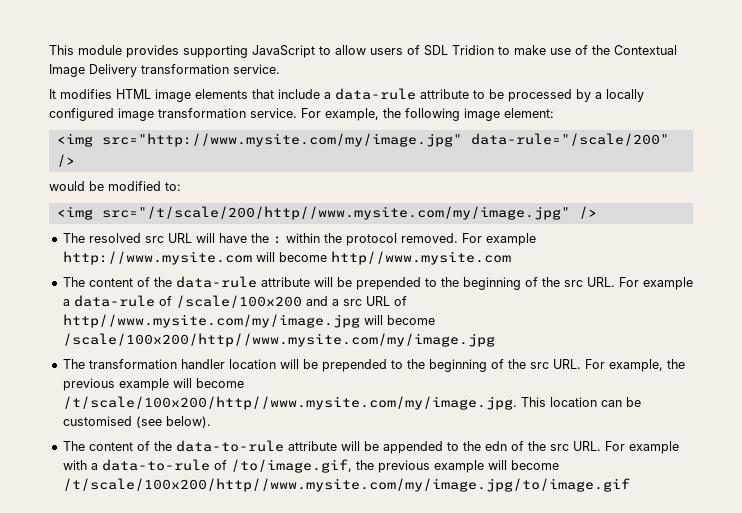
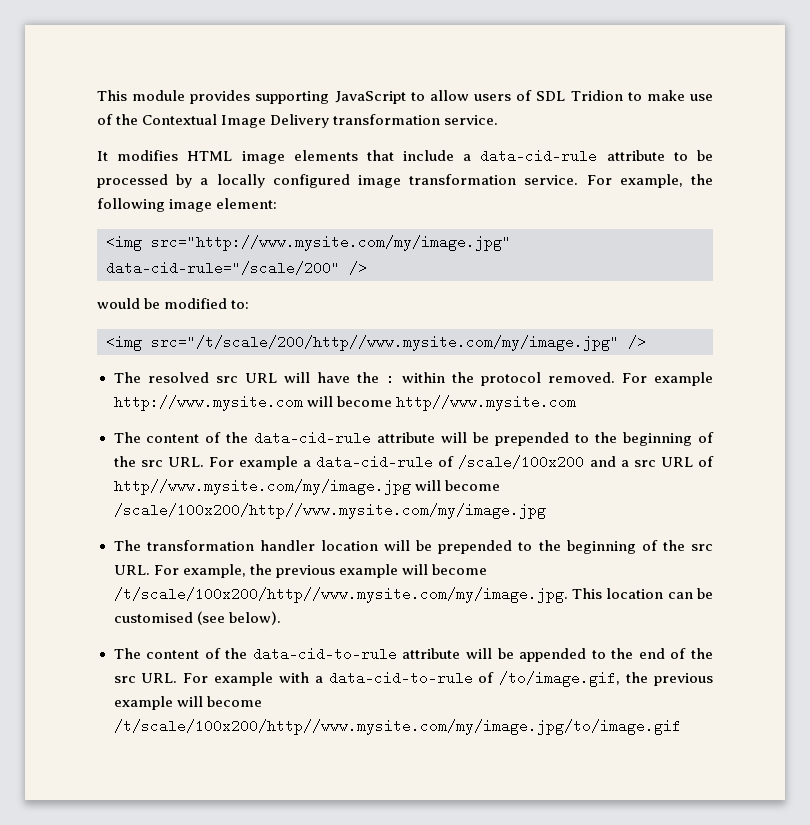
- It modifies HTML image elements that include a data-rule attribute to be processed by a locally configured image transformation service.
+ It modifies HTML image elements that include a data-cid-rule attribute to be processed by a locally configured image transformation service.
- <img src="http://www.mysite.com/my/image.jpg" data-rule="/scale/200" />
+ <img src="http://www.mysite.com/my/image.jpg" data-cid-rule="/scale/200" />
- The content of the data-rule attribute will be prepended to the beginning of the src URL. For example a data-rule of /scale/100x200 and a src URL of http//www.mysite.com/my/image.jpg will become /scale/100x200/http//www.mysite.com/my/image.jpg
+ The content of the data-cid-rule attribute will be prepended to the beginning of the src URL. For example a data-cid-rule of /scale/100x200 and a src URL of http//www.mysite.com/my/image.jpg will become /scale/100x200/http//www.mysite.com/my/image.jpg
- The content of the data-to-rule attribute will be appended to the edn of the src URL. For example with a data-to-rule of /to/image.gif, the previous example will become /t/scale/100x200/http//www.mysite.com/my/image.jpg/to/image.gif
+ The content of the data-cid-to-rule attribute will be appended to the end of the src URL. For example with a data-cid-to-rule of /to/image.gif, the previous example will become /t/scale/100x200/http//www.mysite.com/my/image.jpg/to/image.gif

